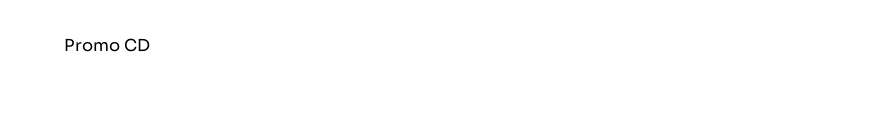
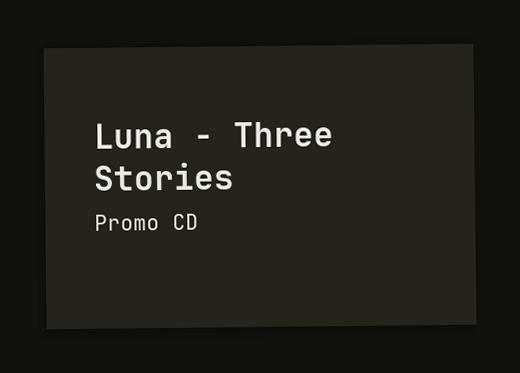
+ Luna - Three Stories

